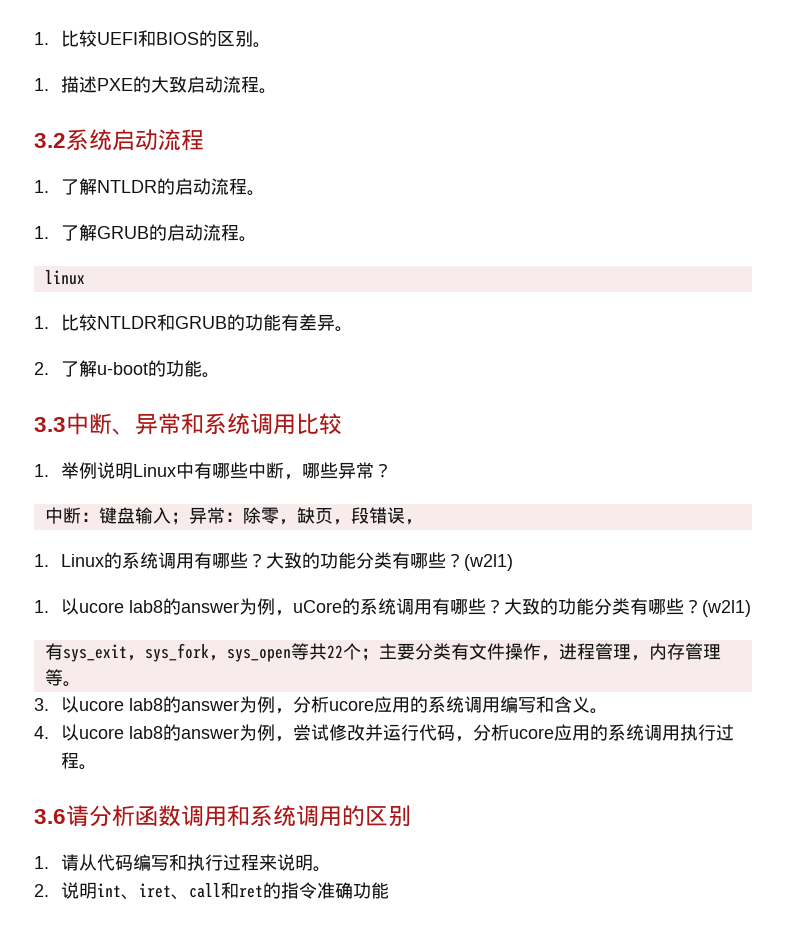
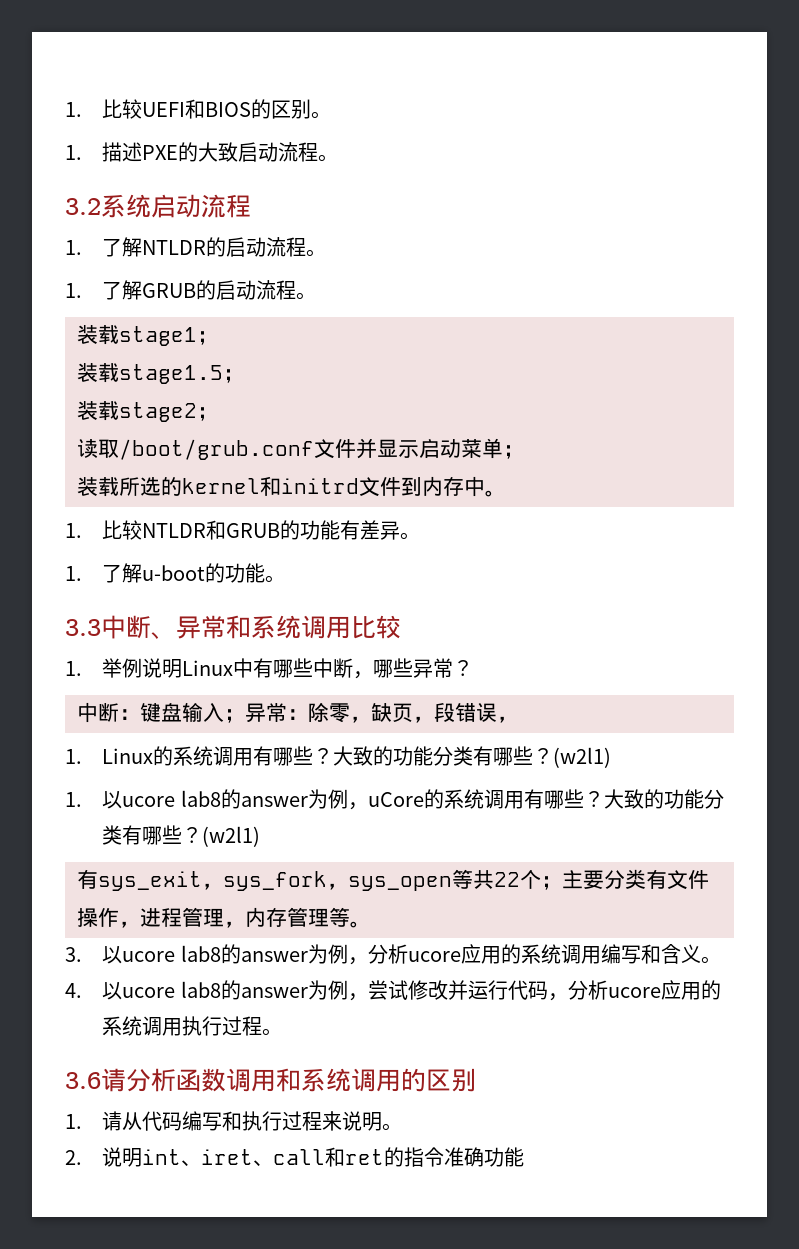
- linux
+ 装载stage1；
+ 装载stage1.5；
+ 装载stage2；
+ 读取/boot/grub.conf文件并显示启动菜单；
+ 装载所选的kernel和initrd文件到内存中。
- 2.了解u-boot的功能。
+ 1.了解u-boot的功能。

